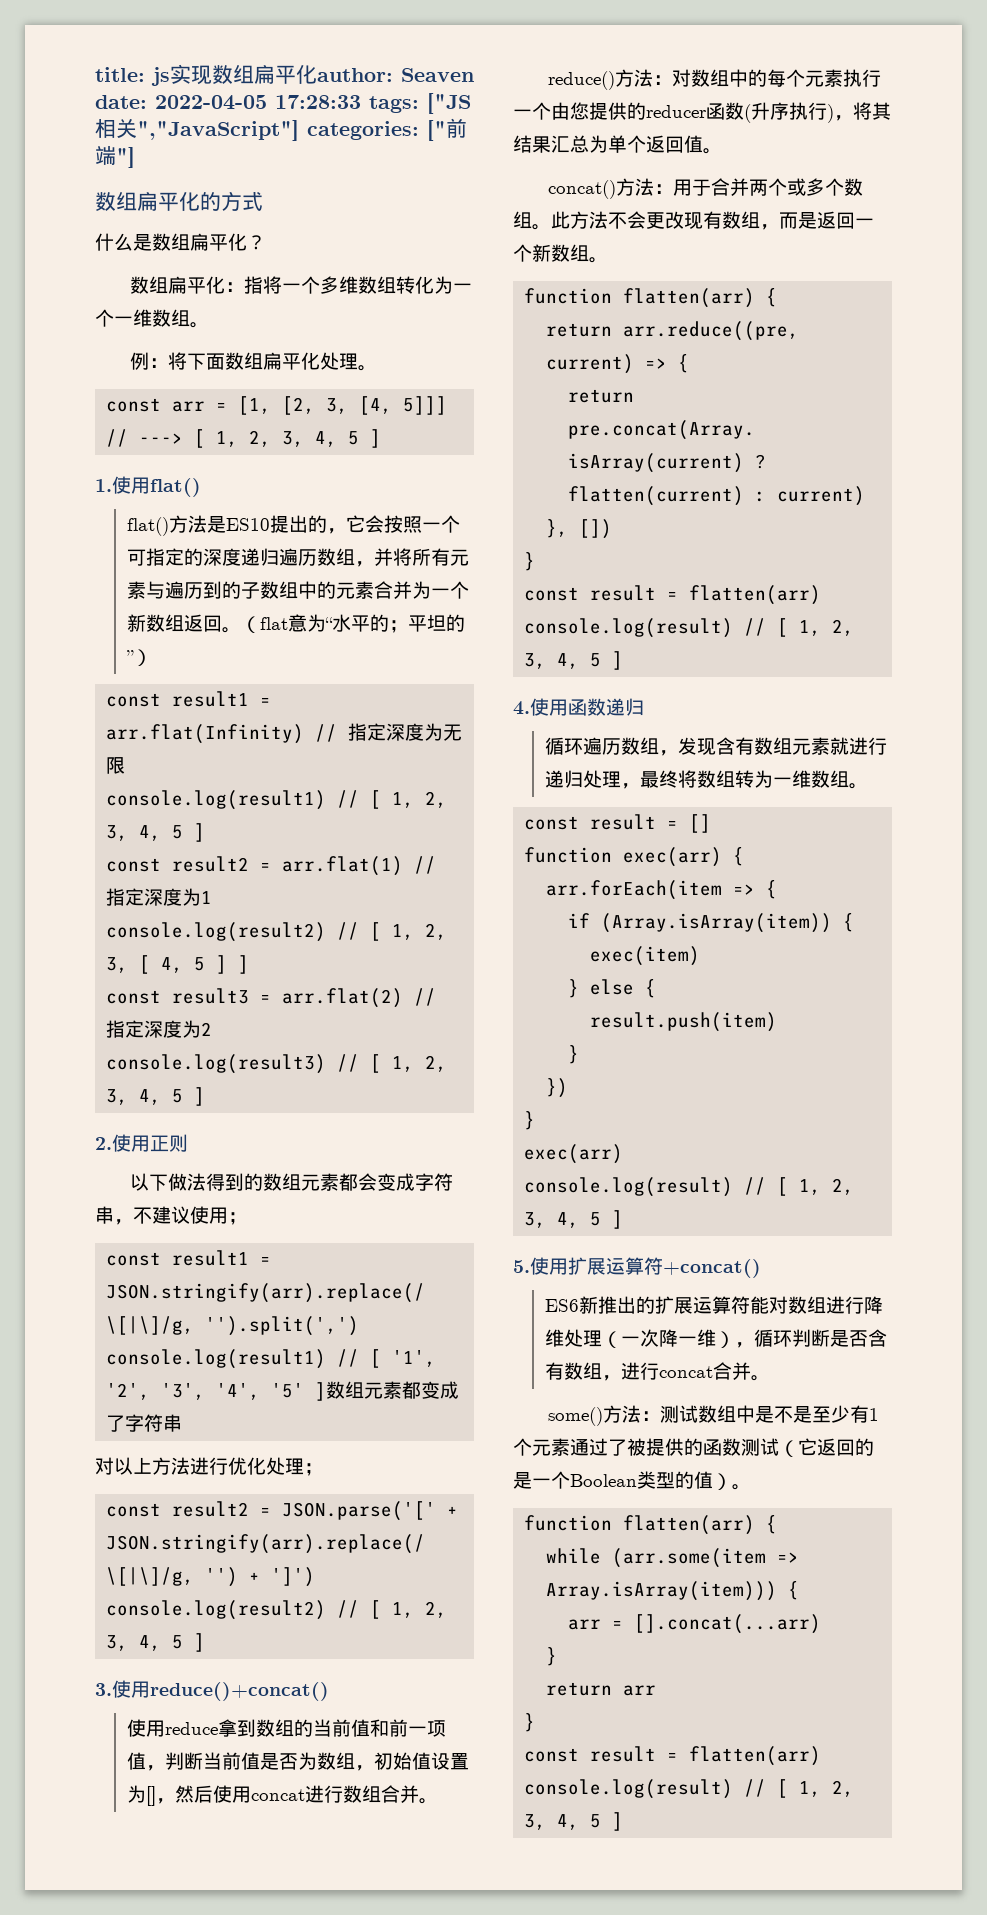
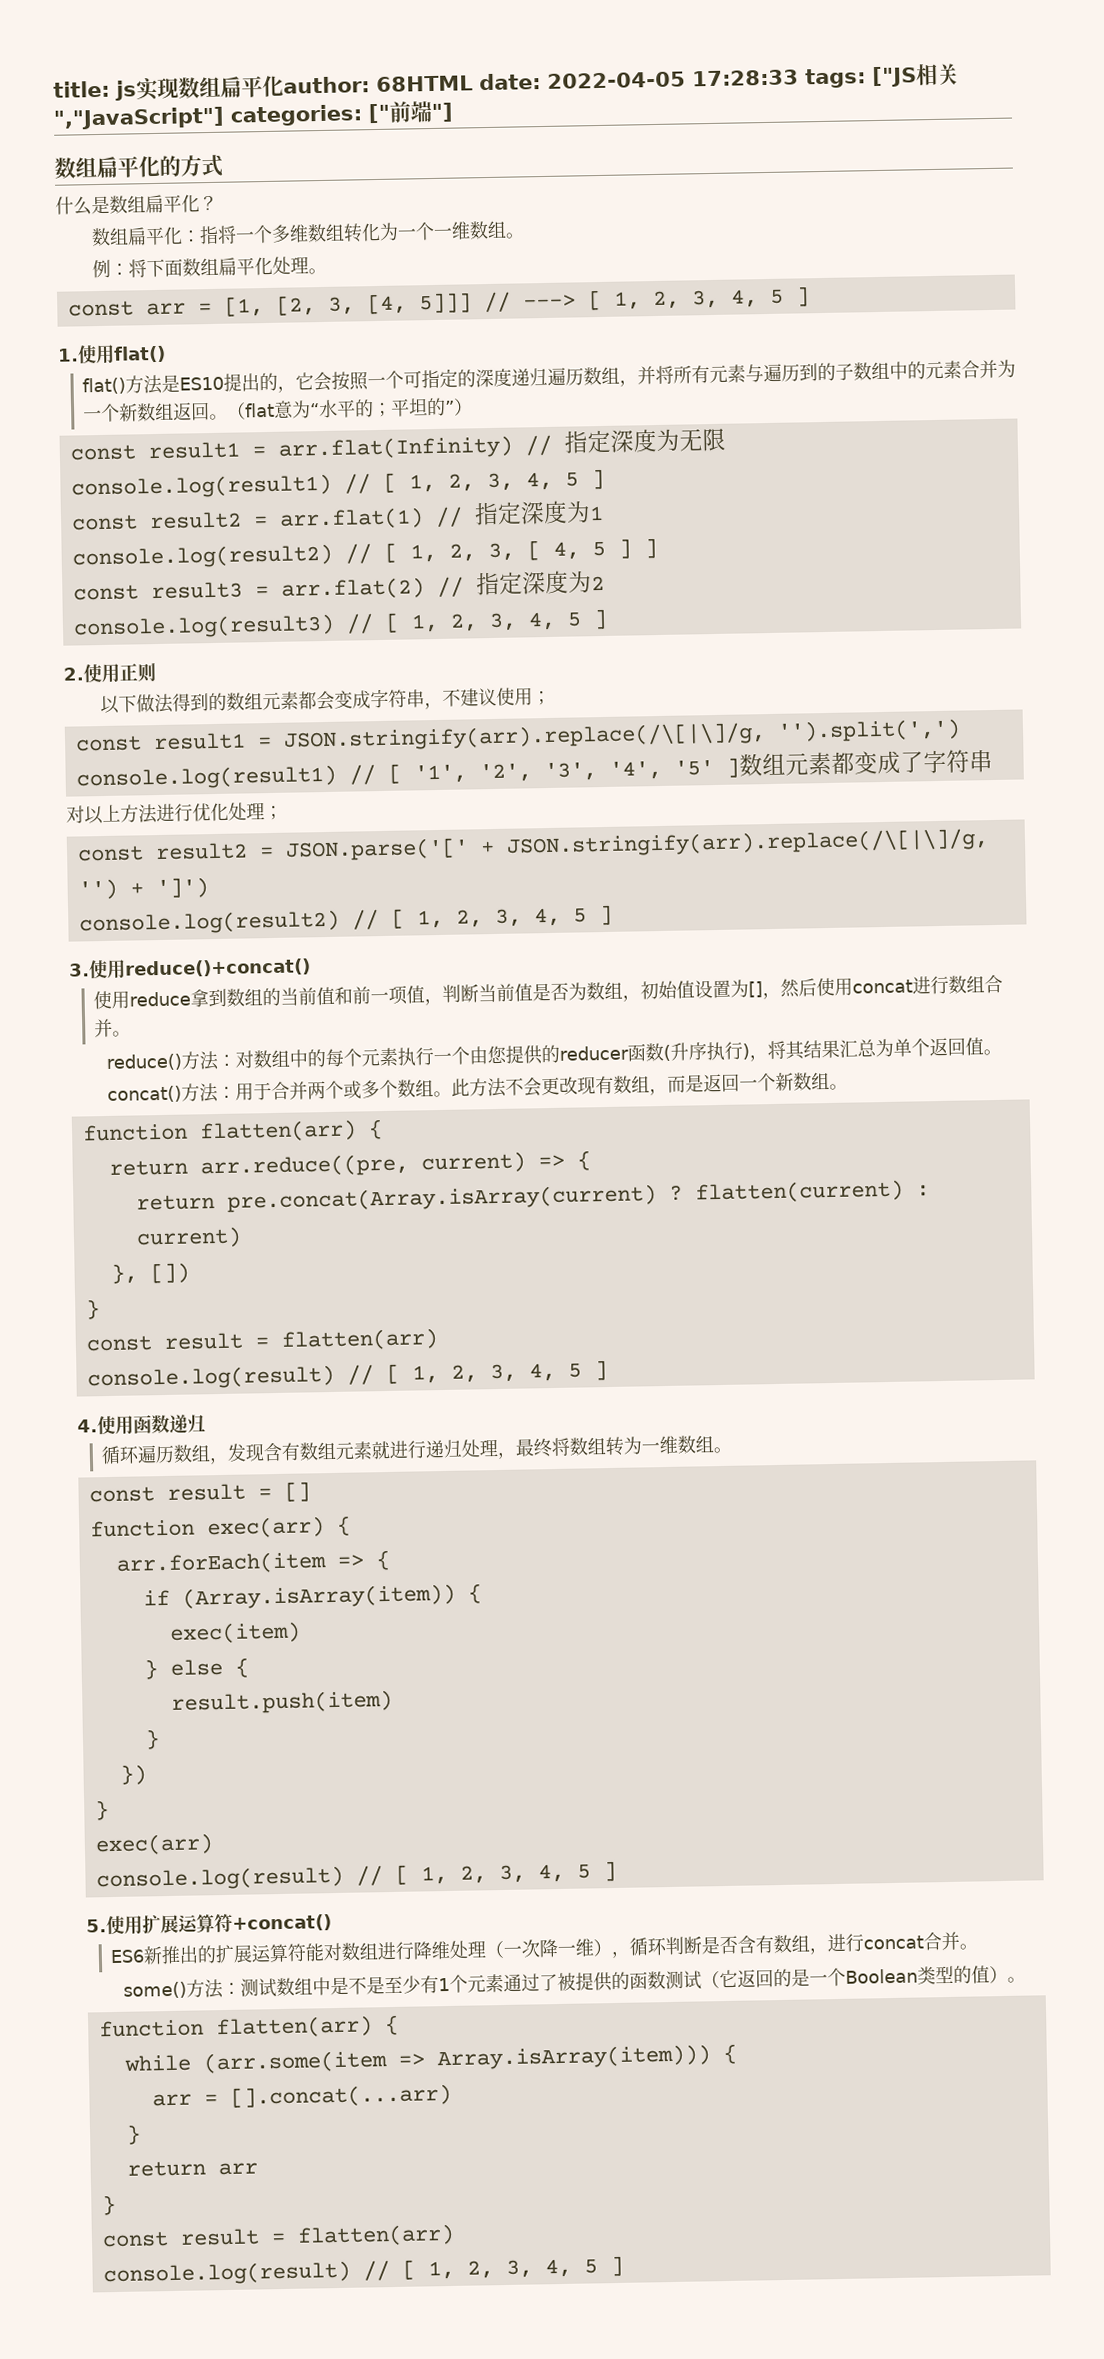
- title: js实现数组扁平化author: Seaven date: 2022-04-05 17:28:33 tags: ["JS相关","JavaScript"] categories: ["前端"]
+ title: js实现数组扁平化author: 68HTML date: 2022-04-05 17:28:33 tags: ["JS相关","JavaScript"] categories: ["前端"]

